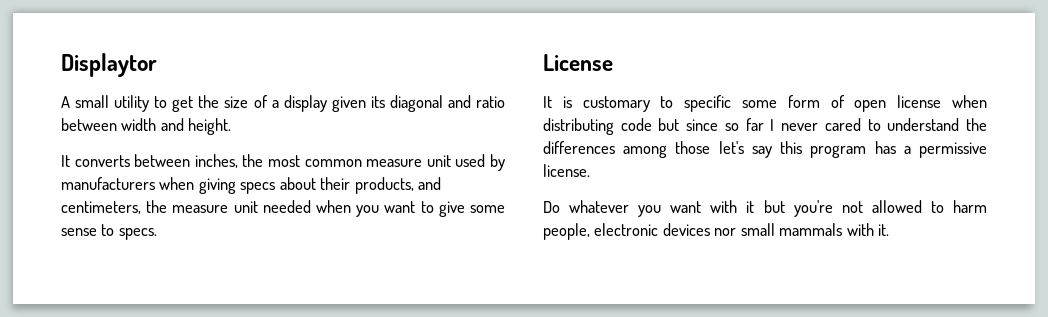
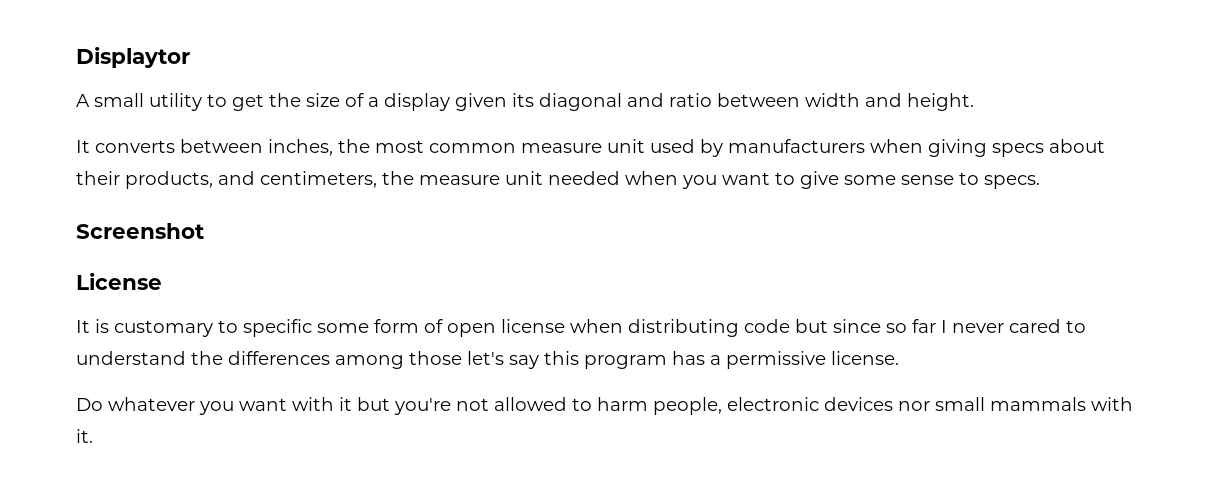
+ Screenshot

